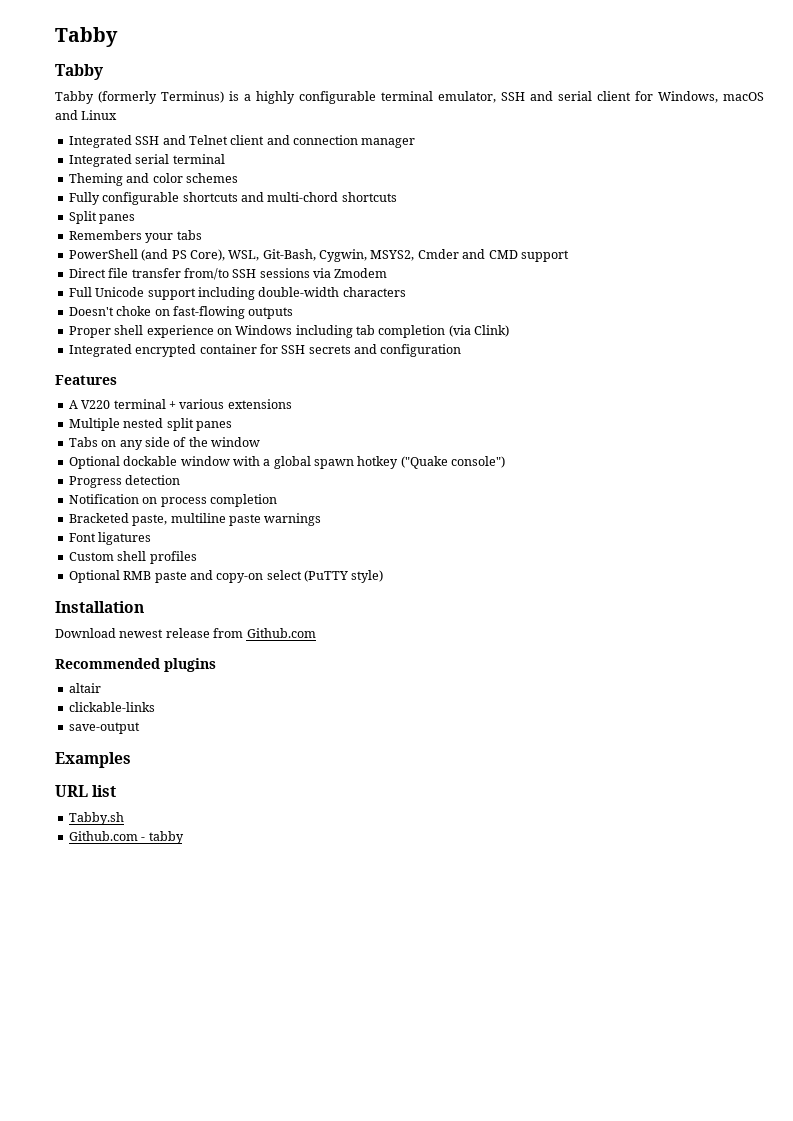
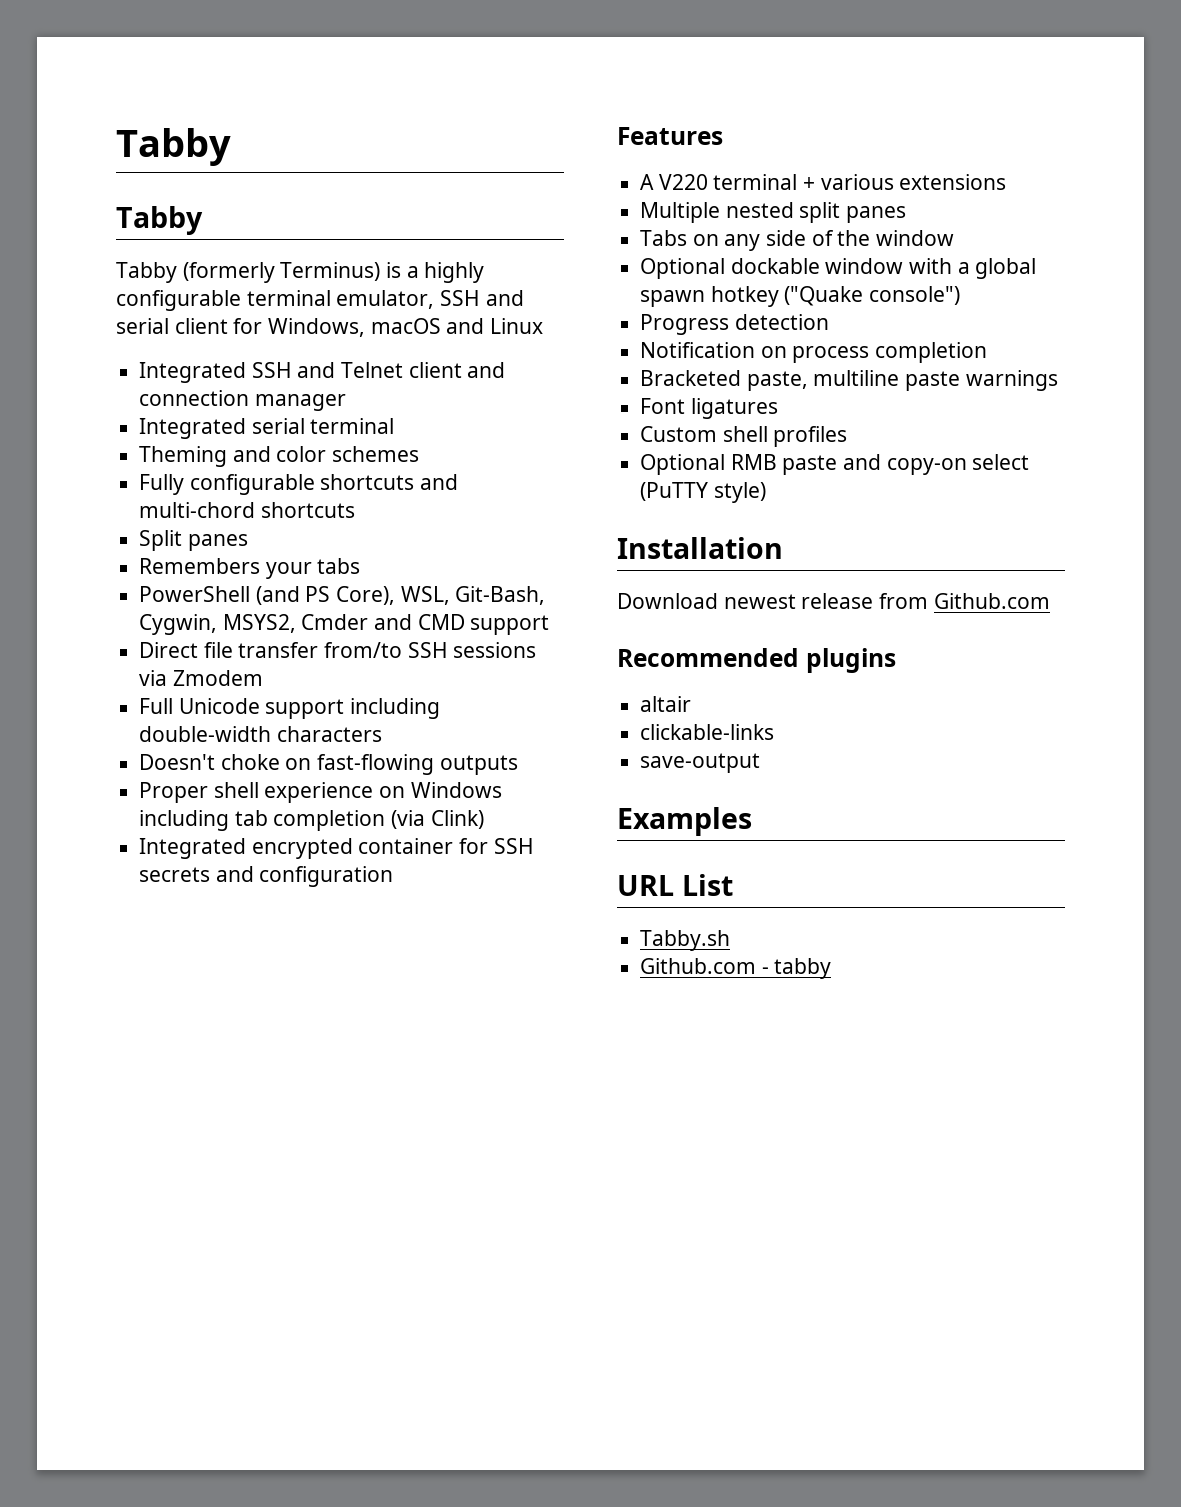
- URL list
+ URL List

